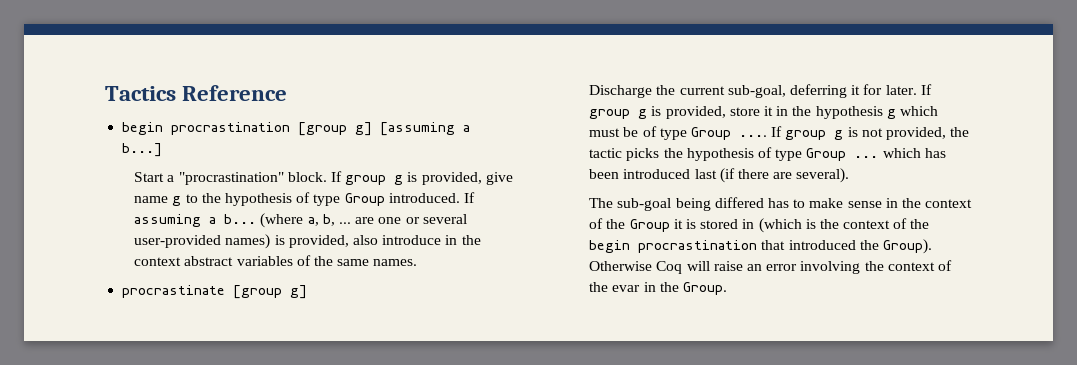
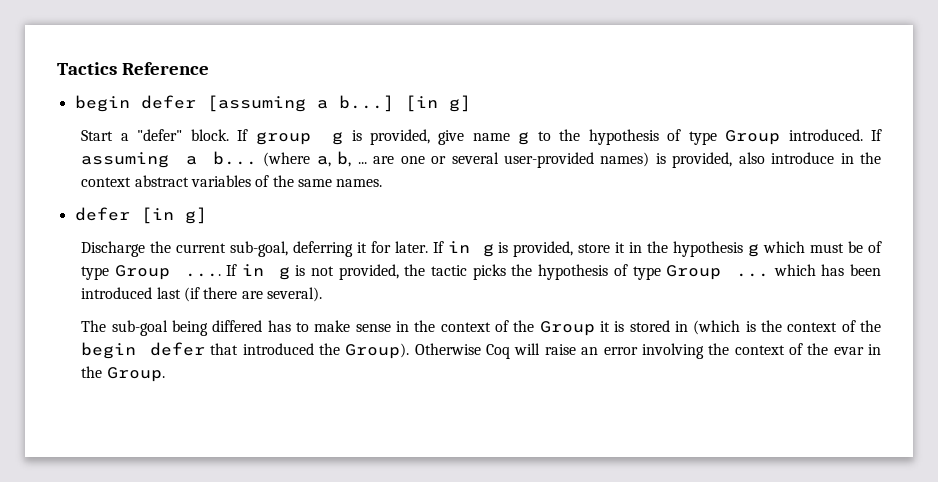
- begin procrastination [group g] [assuming a b...]
+ begin defer [assuming a b...] [in g]
- Start a "procrastination" block.
+ Start a "defer" block.
- procrastinate [group g]
+ defer [in g]
- If group g is provided, store it in the hypothesis g which must be of type Group ....
+ If in g is provided, store it in the hypothesis g which must be of type Group ....
- If group g is not provided, the tactic picks the hypothesis of type Group ... which has been introduced last (if there are several).
+ If in g is not provided, the tactic picks the hypothesis of type Group ... which has been introduced last (if there are several).
- The sub-goal being differed has to make sense in the context of the Group it is stored in (which is the context of the begin procrastination that introduced the Group).
+ The sub-goal being differed has to make sense in the context of the Group it is stored in (which is the context of the begin defer that introduced the Group).

